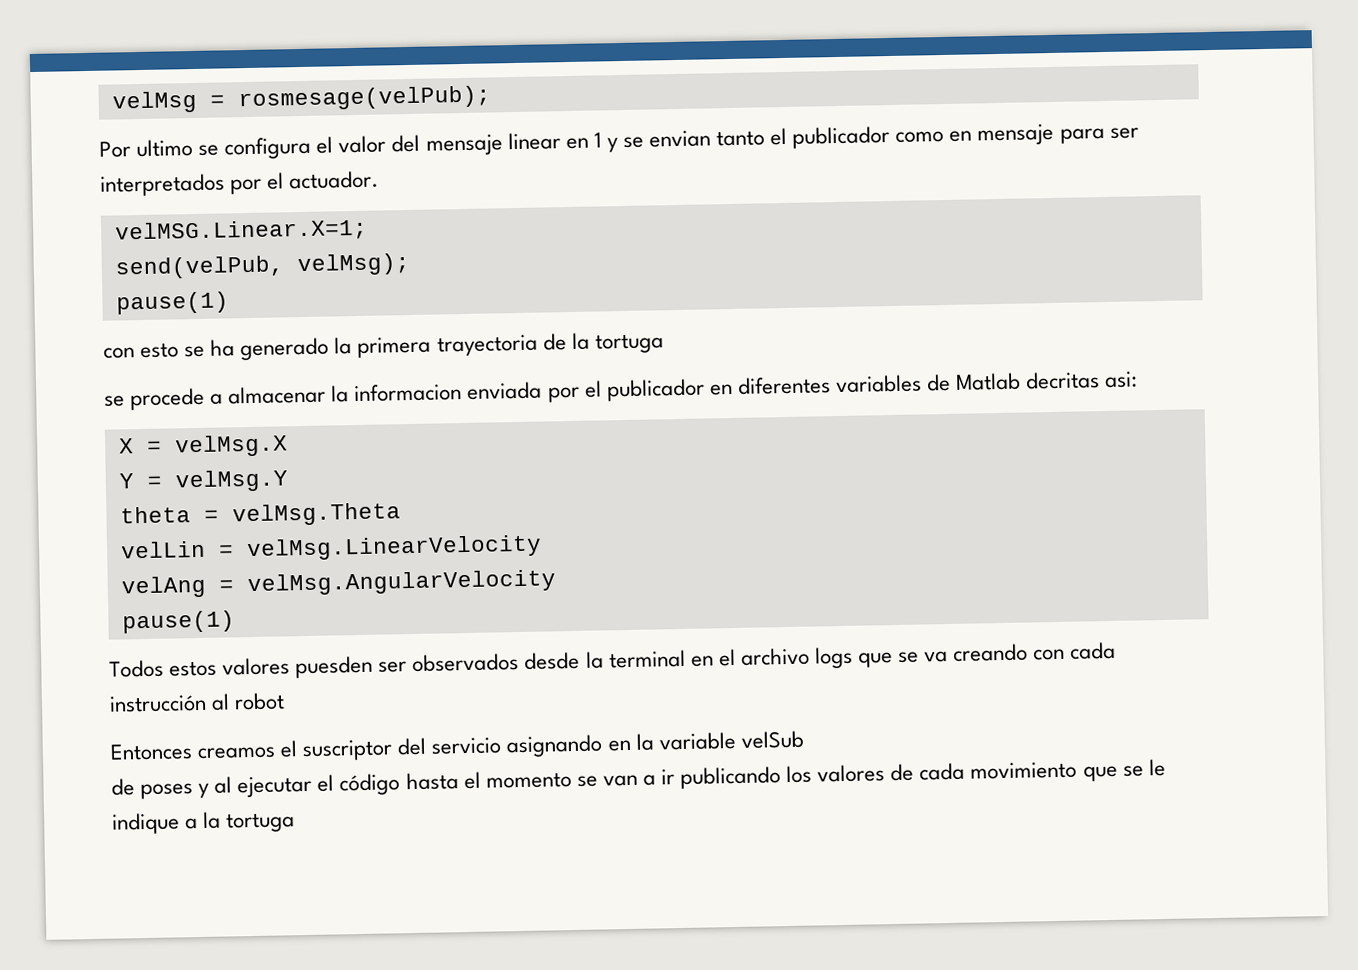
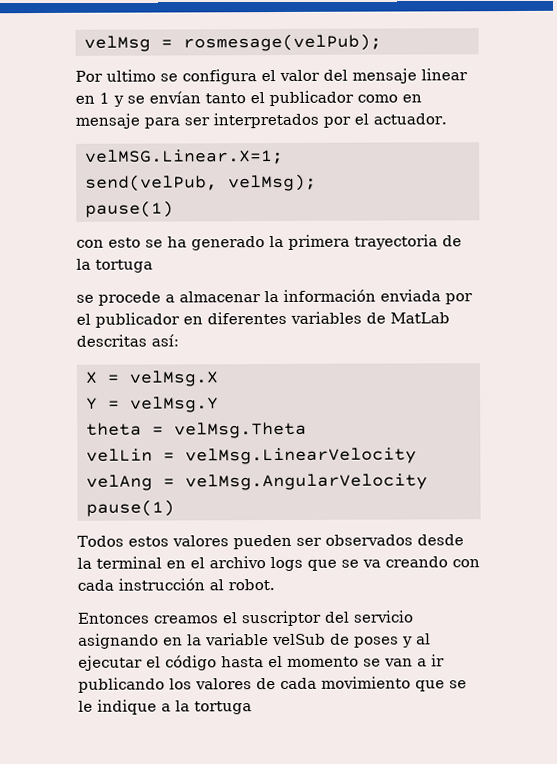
- Por ultimo se configura el valor del mensaje linear en 1 y se envian tanto el publicador como en mensaje para ser interpretados por el actuador.
+ Por ultimo se configura el valor del mensaje linear en 1 y se envían tanto el publicador como en mensaje para ser interpretados por el actuador.
- se procede a almacenar la informacion enviada por el publicador en diferentes variables de Matlab decritas asi:
+ se procede a almacenar la información enviada por el publicador en diferentes variables de MatLab descritas así:
- Todos estos valores puesden ser observados desde la terminal en el archivo logs que se va creando con cada instrucción al robot
+ Todos estos valores pueden ser observados desde la terminal en el archivo logs que se va creando con cada instrucción al robot.
- Entonces creamos el suscriptor del servicio asignando en la variable velSub
- de poses y al ejecutar el código hasta el momento se van a ir publicando los valores de cada movimiento que se le indique a la tortuga
+ Entonces creamos el suscriptor del servicio asignando en la variable velSub de poses y al ejecutar el código hasta el momento se van a ir publicando los valores de cada movimiento que se le indique a la tortuga

